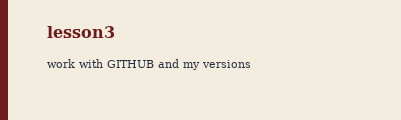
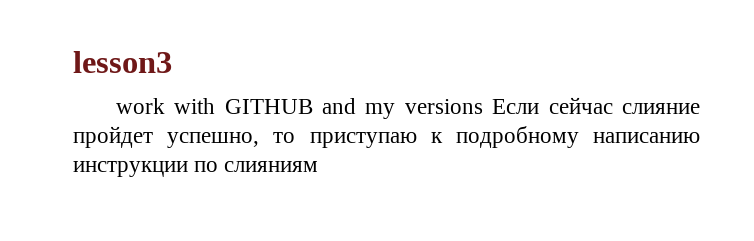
- work with GITHUB and my versions
+ work with GITHUB and my versions Если сейчас слияние пройдет успешно, то приступаю к подробному написанию инструкции по слияниям

